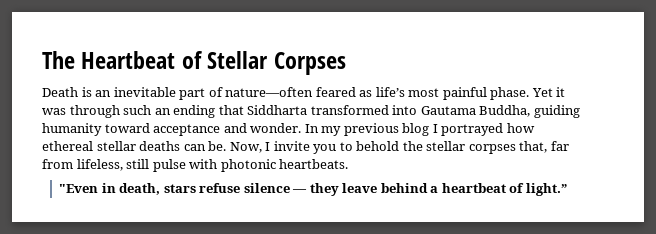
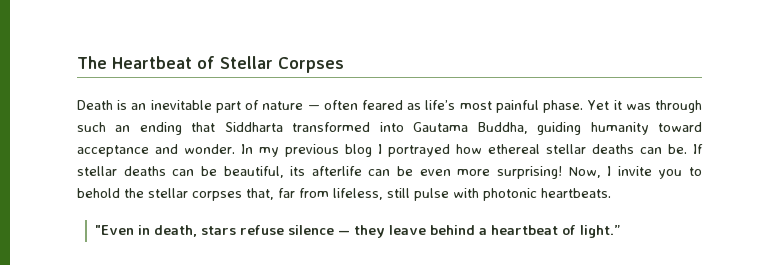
- Death is an inevitable part of nature—often feared as life’s most painful phase.
+ Death is an inevitable part of nature — often feared as life’s most painful phase.
+ If stellar deaths can be beautiful, its afterlife can be even more surprising!

